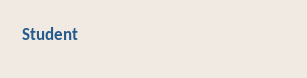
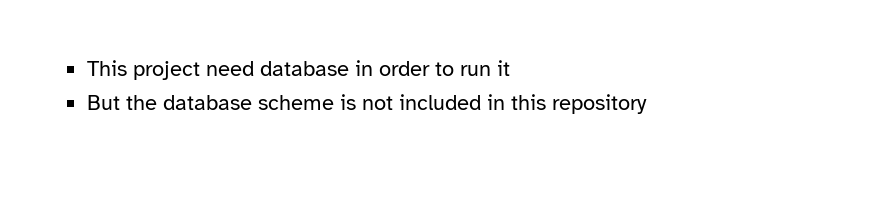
- Student
+ This project need database in order to run it
+ But the database scheme is not included in this repository

